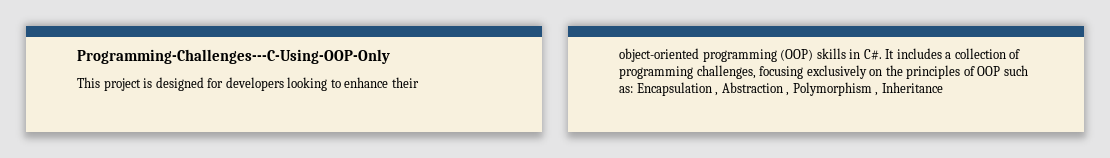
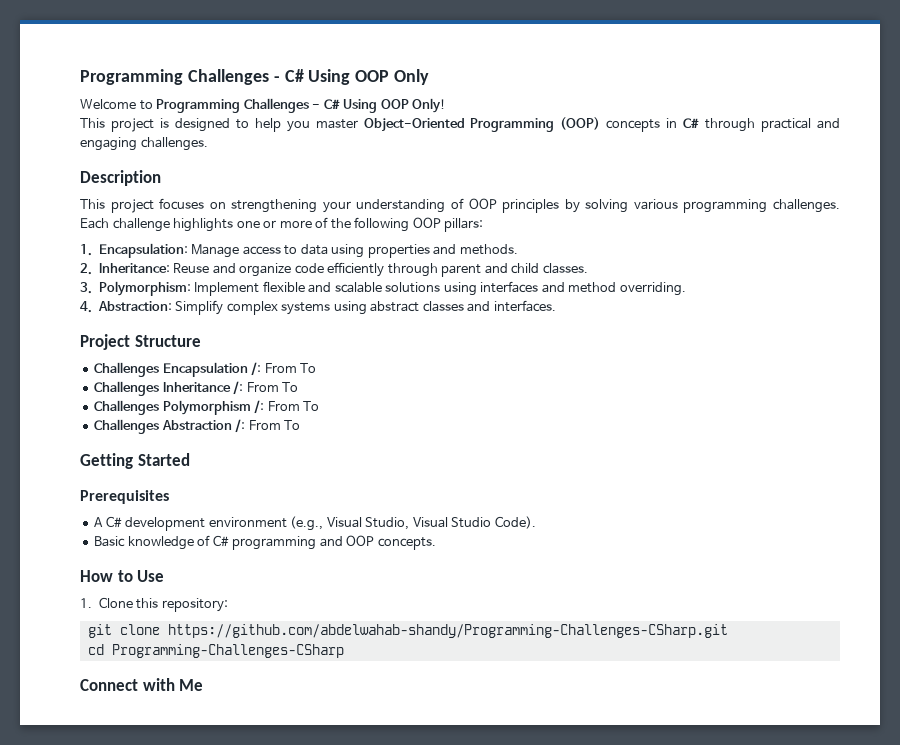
- Programming-Challenges---C-Using-OOP-Only
- This project is designed for developers looking to enhance their object-oriented programming (OOP) skills in C#. It includes a collection of programming challenges, focusing exclusively on the principles of OOP such as: Encapsulation , Abstraction , Polymorphism , Inheritance
+ Programming Challenges - C# Using OOP Only
+ Welcome to Programming Challenges - C# Using OOP Only!
+ This project is designed to help you master Object-Oriented Programming (OOP) concepts in C# through practical and engaging challenges.
+ Description
+ This project focuses on strengthening your understanding of OOP principles by solving various programming challenges. Each challenge highlights one or more of the following OOP pillars:
+ 1. Encapsulation: Manage access to data using properties and methods.
+ 2. Inheritance: Reuse and organize code efficiently through parent and child classes.
+ 3. Polymorphism: Implement flexible and scalable solutions using interfaces and method overriding.
+ 4. Abstraction: Simplify complex systems using abstract classes and interfaces.
+ Project Structure
+ Challenges Encapsulation /: From To
+ Challenges Inheritance /: From To
+ Challenges Polymorphism /: From To
+ Challenges Abstraction /: From To
+ Getting Started
+ Prerequisites
+ A C# development environment (e.g., Visual Studio, Visual Studio Code).
+ Basic knowledge of C# programming and OOP concepts.
+ How to Use
+ 1. Clone this repository:
+ git clone https://github.com/abdelwahab-shandy/Programming-Challenges-CSharp.git
+ cd Programming-Challenges-CSharp
+ Connect with Me

